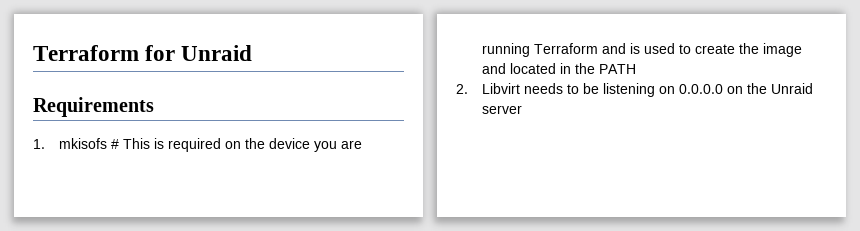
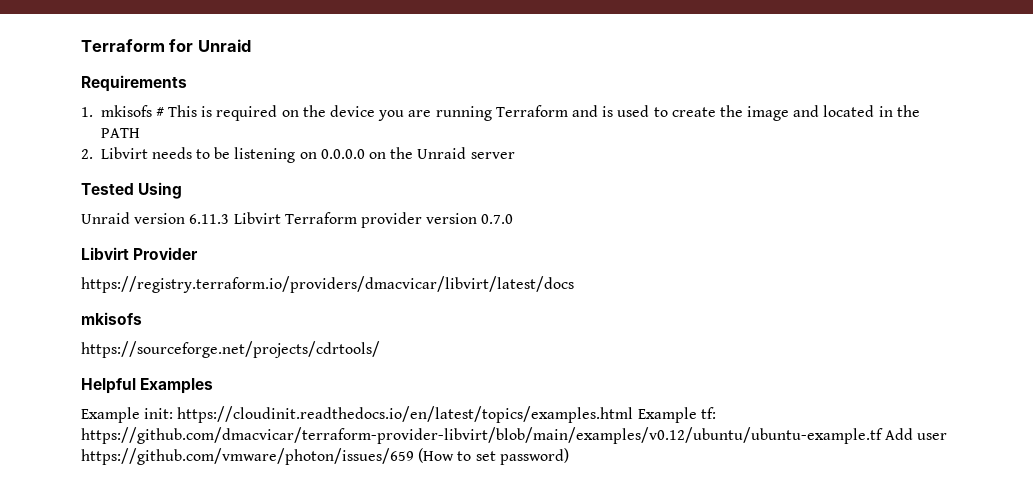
+ Tested Using
+ Unraid version 6.11.3 Libvirt Terraform provider version 0.7.0
+ Libvirt Provider
+ https://registry.terraform.io/providers/dmacvicar/libvirt/latest/docs
+ mkisofs
+ https://sourceforge.net/projects/cdrtools/
+ Helpful Examples
+ Example init: https://cloudinit.readthedocs.io/en/latest/topics/examples.html Example tf: https://github.com/dmacvicar/terraform-provider-libvirt/blob/main/examples/v0.12/ubuntu/ubuntu-example.tf Add user https://github.com/vmware/photon/issues/659 (How to set password)

